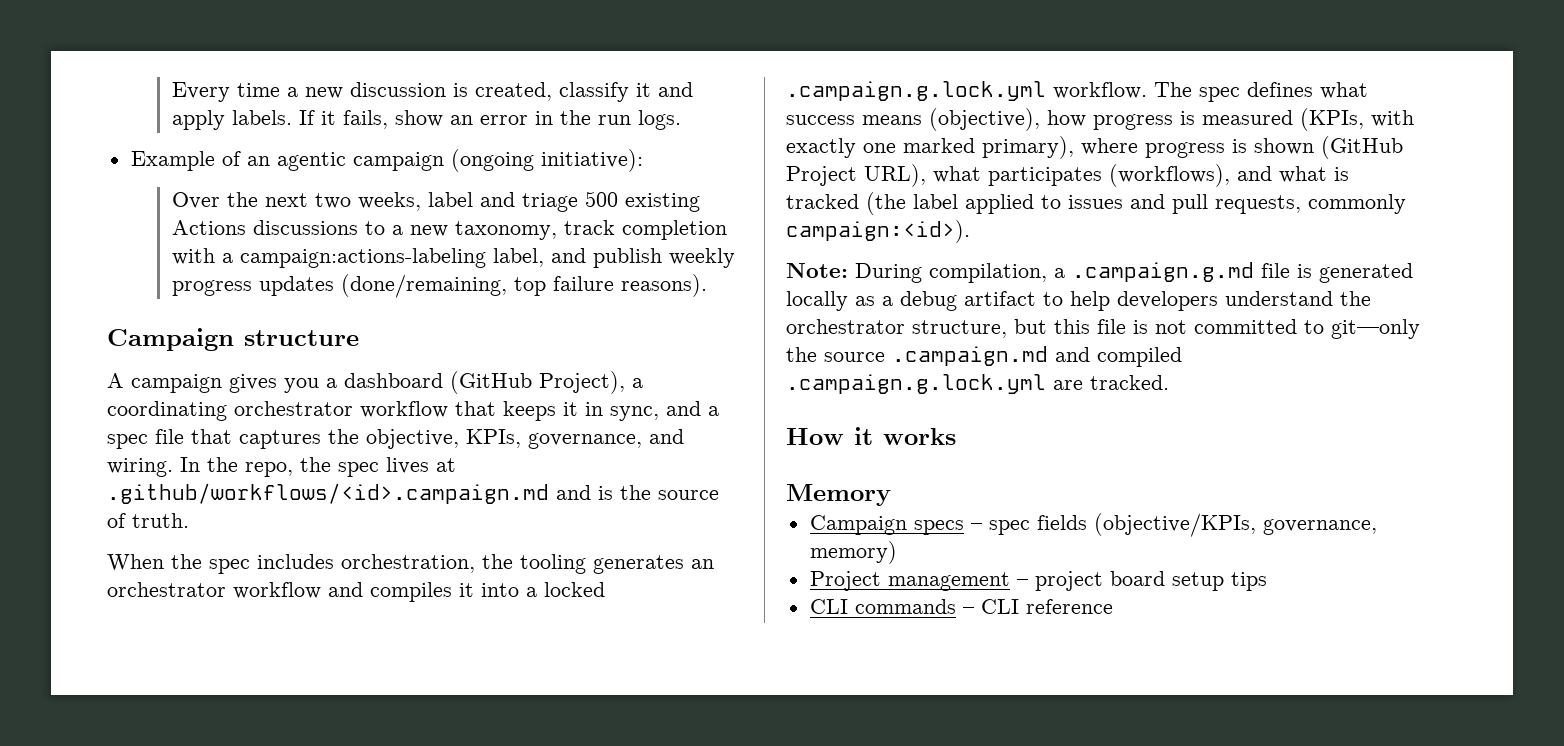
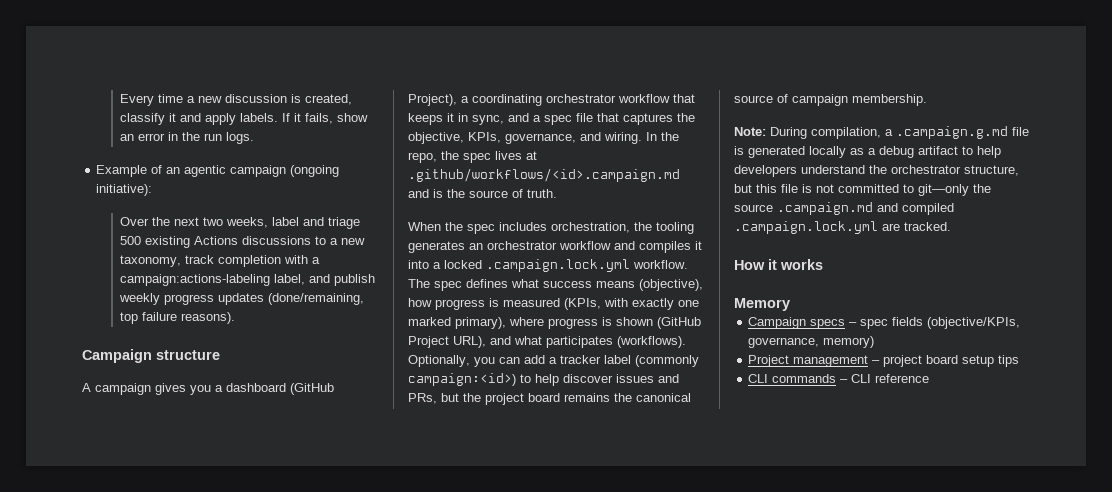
- When the spec includes orchestration, the tooling generates an orchestrator workflow and compiles it into a locked .campaign.g.lock.yml workflow.
+ When the spec includes orchestration, the tooling generates an orchestrator workflow and compiles it into a locked .campaign.lock.yml workflow.
- The spec defines what success means (objective), how progress is measured (KPIs, with exactly one marked primary), where progress is shown (GitHub Project URL), what participates (workflows), and what is tracked (the label applied to issues and pull requests, commonly campaign:<id>).
+ The spec defines what success means (objective), how progress is measured (KPIs, with exactly one marked primary), where progress is shown (GitHub Project URL), and what participates (workflows). Optionally, you can add a tracker label (commonly campaign:<id>) to help discover issues and PRs, but the project board remains the canonical source of campaign membership.
- Note: During compilation, a .campaign.g.md file is generated locally as a debug artifact to help developers understand the orchestrator structure, but this file is not committed to git—only the source .campaign.md and compiled .campaign.g.lock.yml are tracked.
+ Note: During compilation, a .campaign.g.md file is generated locally as a debug artifact to help developers understand the orchestrator structure, but this file is not committed to git—only the source .campaign.md and compiled .campaign.lock.yml are tracked.

